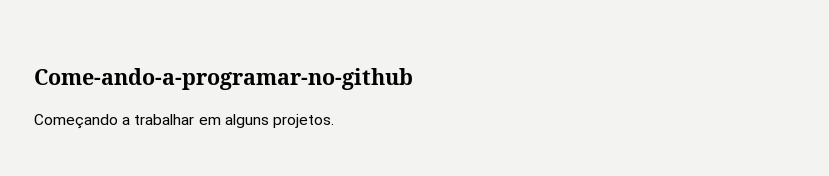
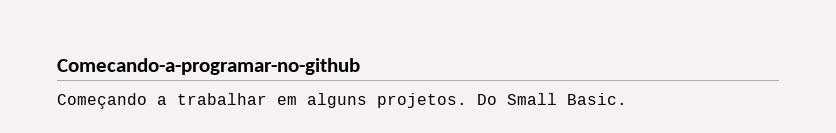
- Come-ando-a-programar-no-github
+ Comecando-a-programar-no-github
+ Do Small Basic.

